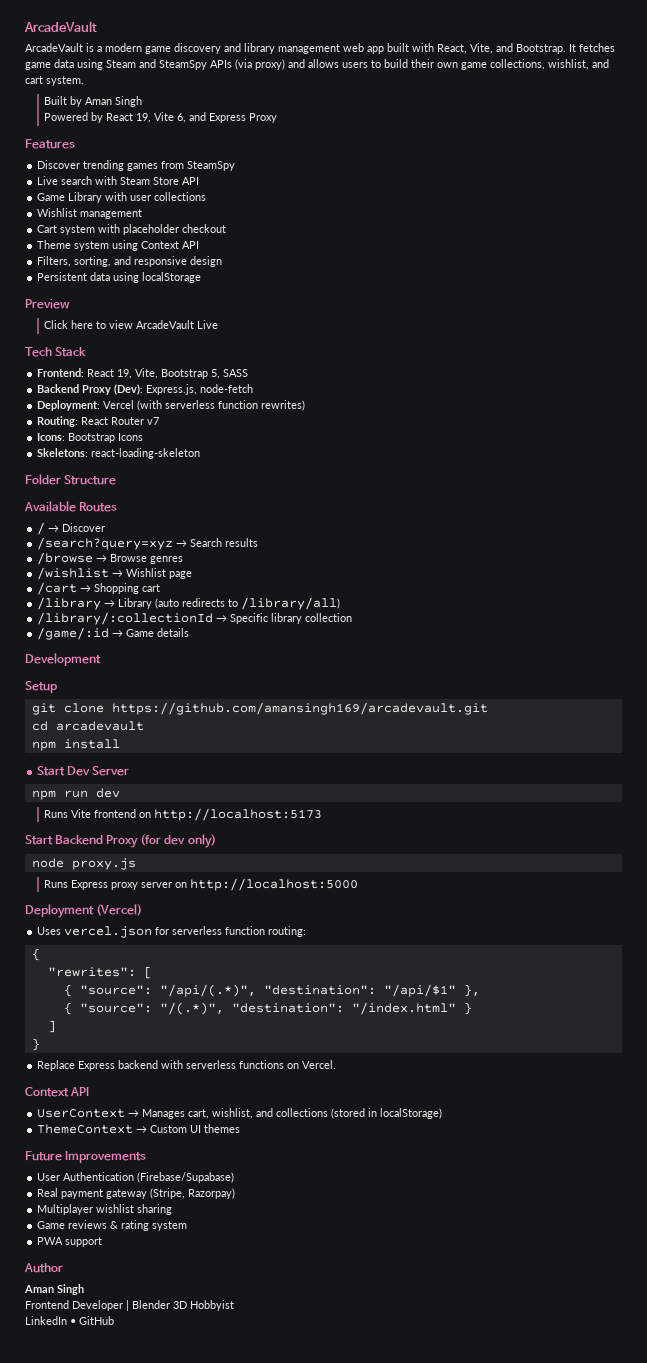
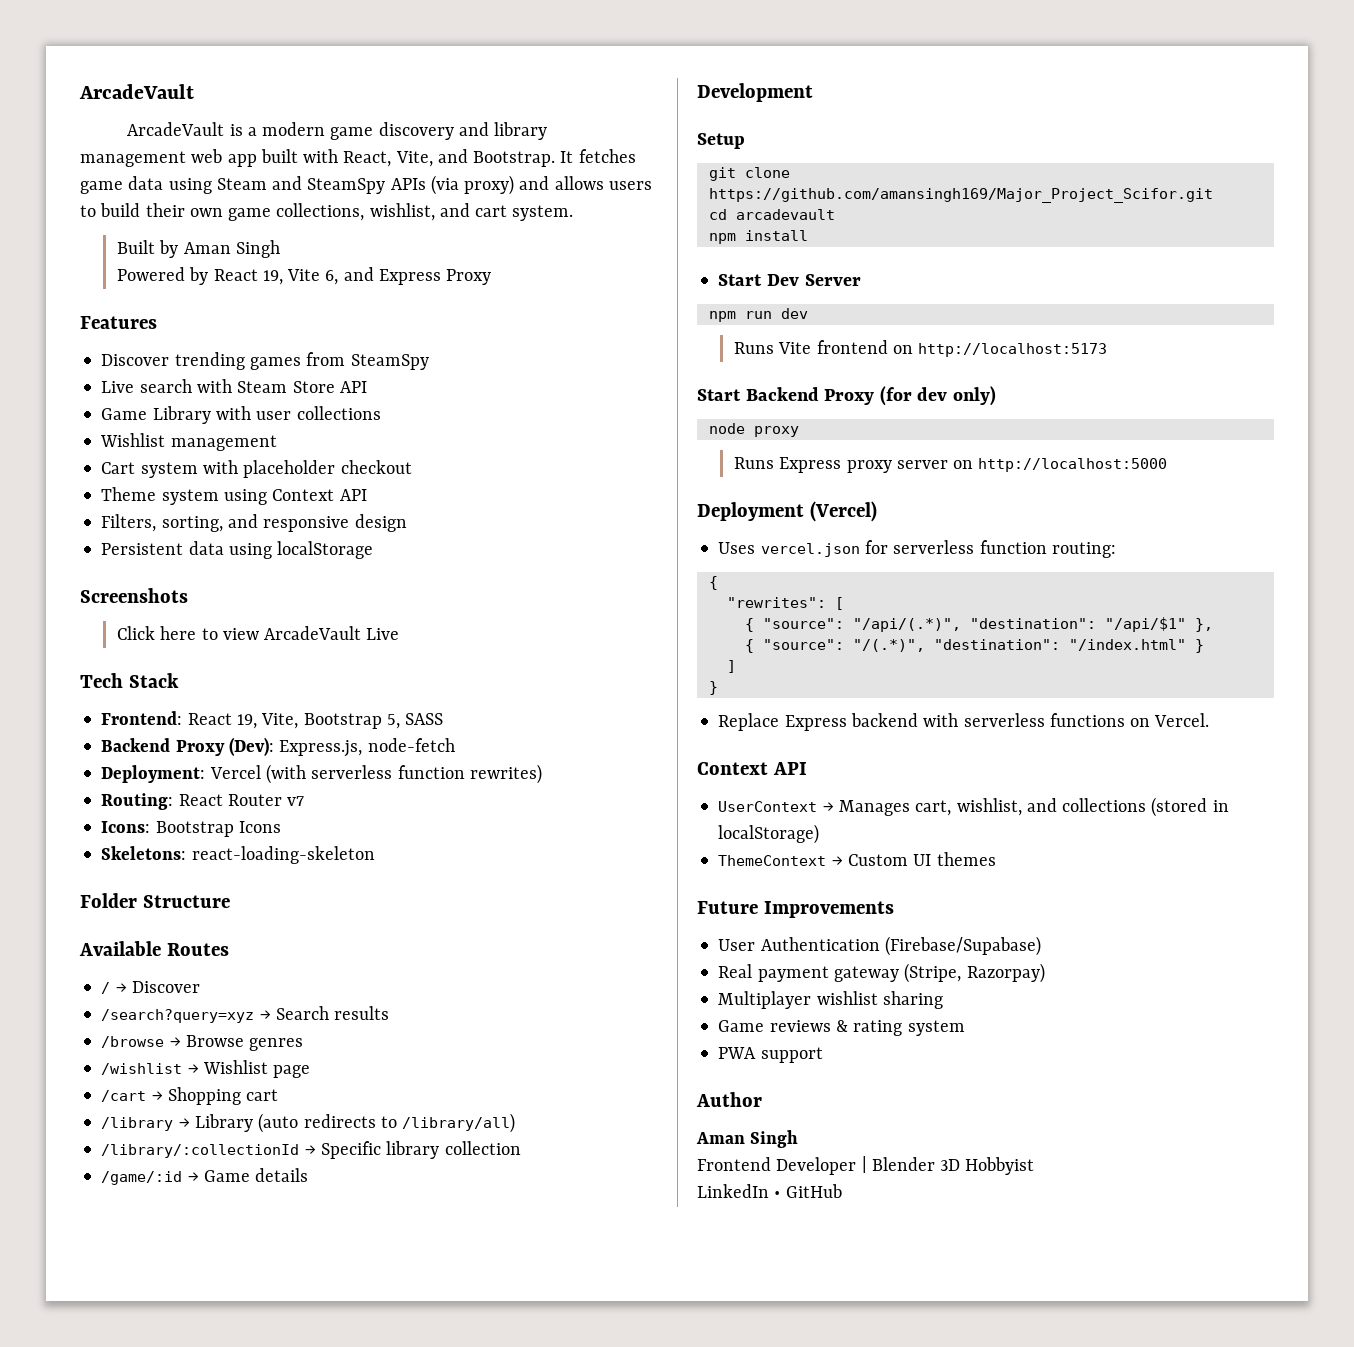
- Preview
+ Screenshots
- git clone https://github.com/amansingh169/arcadevault.git
+ git clone https://github.com/amansingh169/Major_Project_Scifor.git
- node proxy.js
+ node proxy

